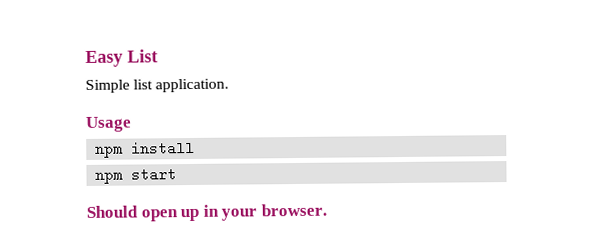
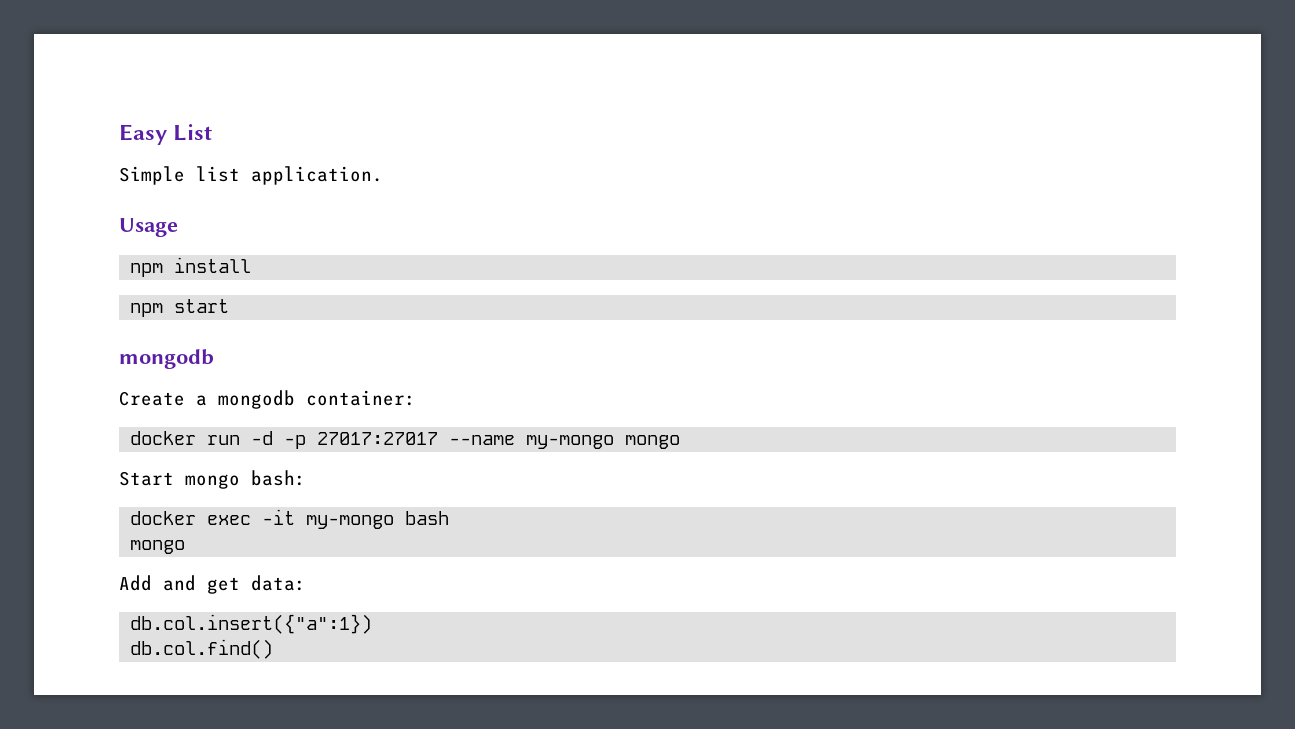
  npm start
- Should open up in your browser.
+ mongodb
+ Create a mongodb container:
+ docker run -d -p 27017:27017 --name my-mongo mongo
+ Start mongo bash:
+ docker exec -it my-mongo bash
+ mongo
+ Add and get data:
+ db.col.insert({"a":1})
+ db.col.find()

